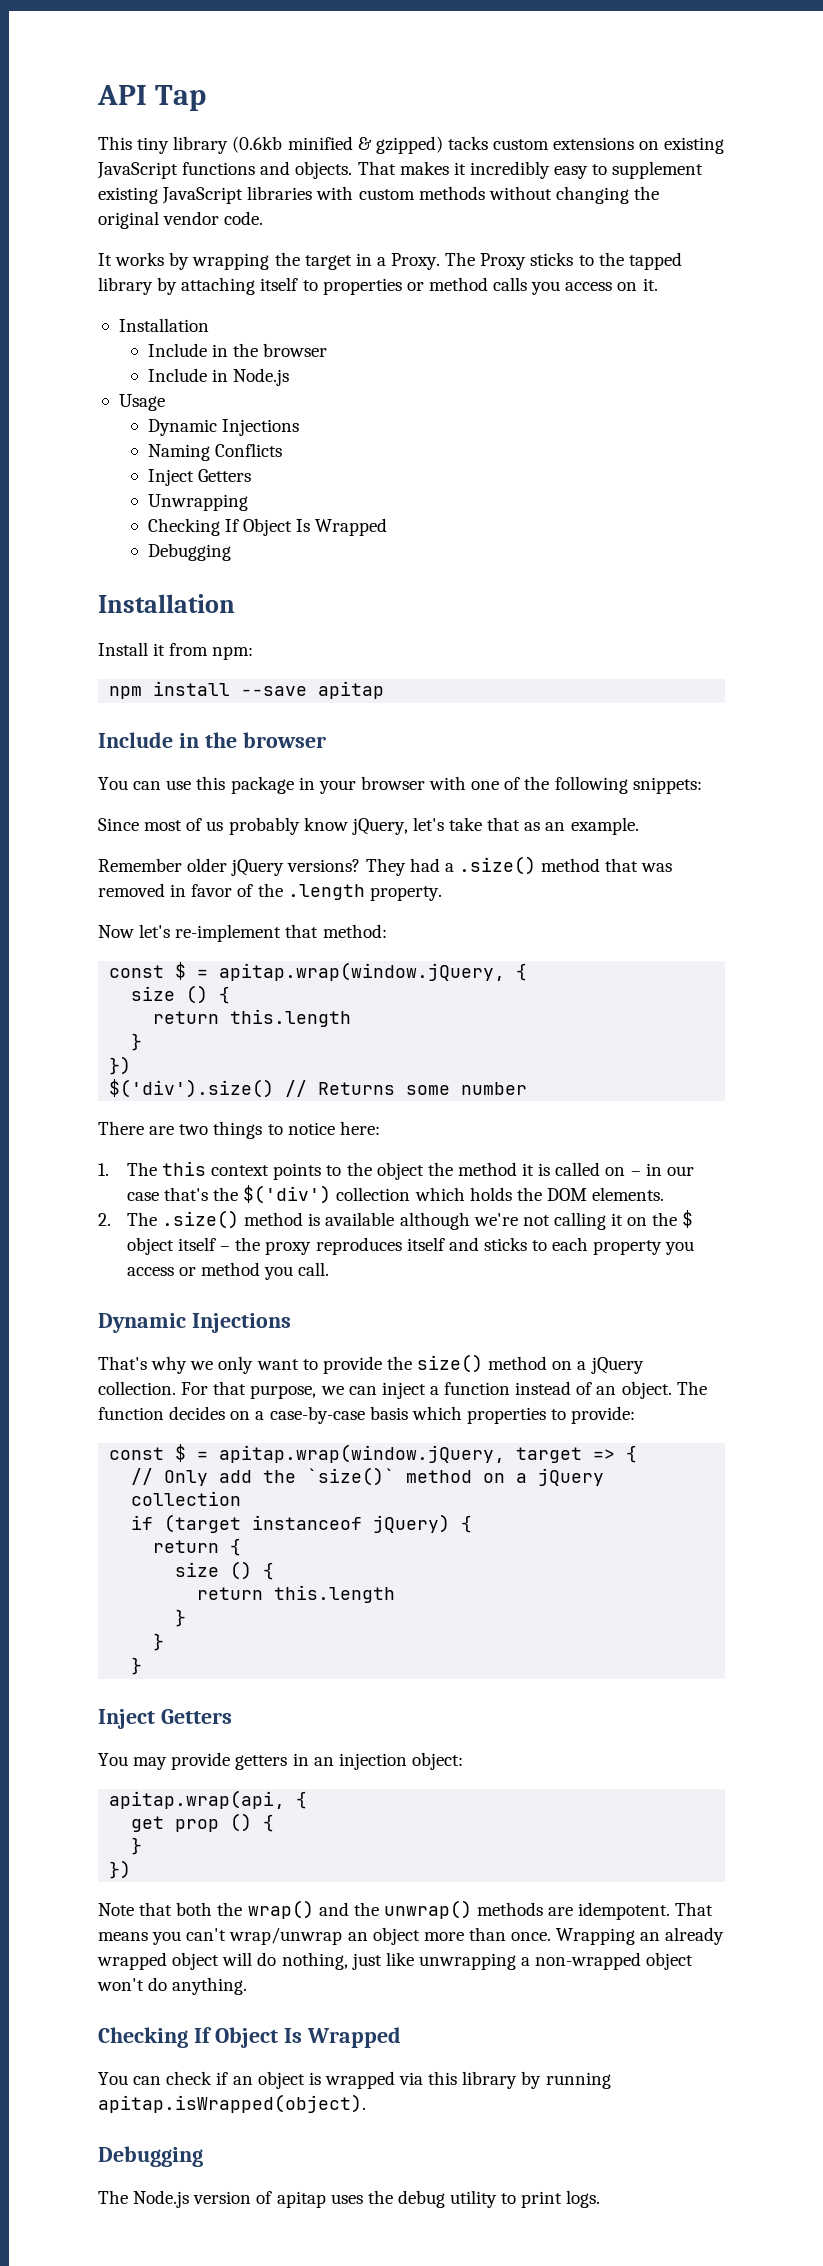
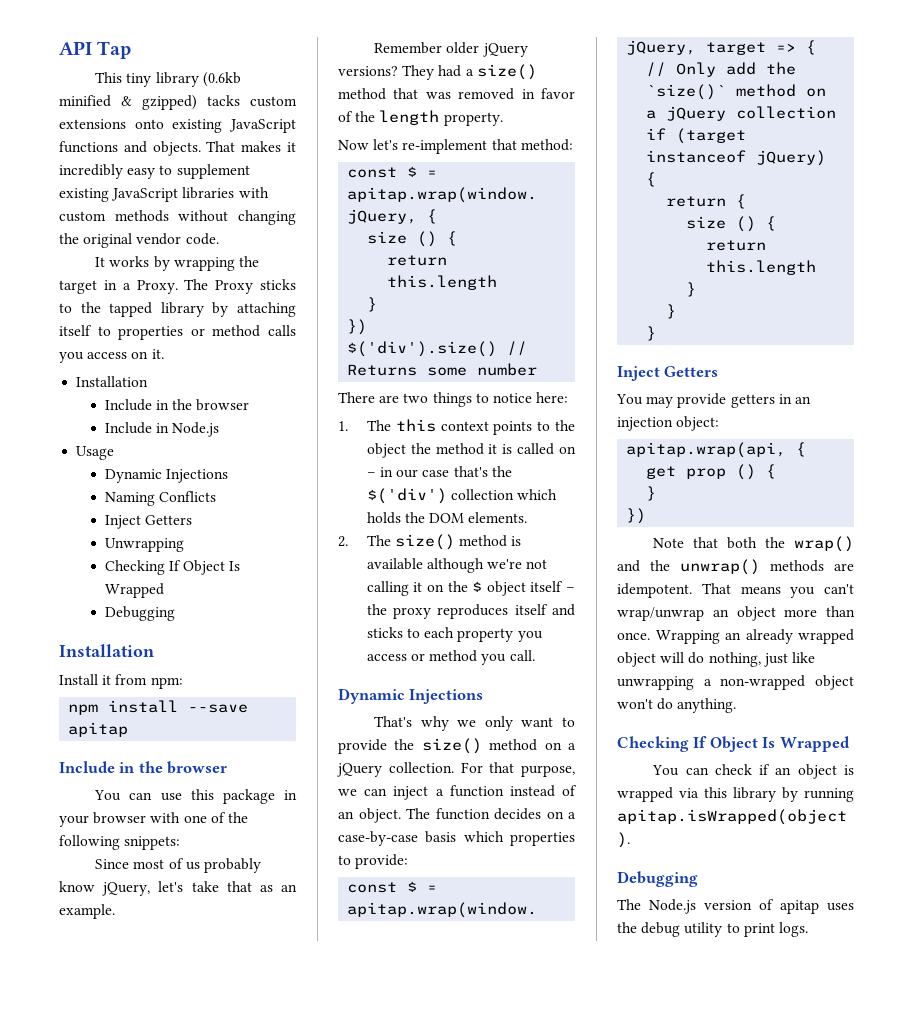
- This tiny library (0.6kb minified & gzipped) tacks custom extensions on existing JavaScript functions and objects.
+ This tiny library (0.6kb minified & gzipped) tacks custom extensions onto existing JavaScript functions and objects.
- They had a .size() method that was removed in favor of the .length property.
+ They had a size() method that was removed in favor of the length property.
- 2. The .size() method is available although we're not calling it on the $ object itself – the proxy reproduces itself and sticks to each property you access or method you call.
+ 2. The size() method is available although we're not calling it on the $ object itself – the proxy reproduces itself and sticks to each property you access or method you call.

